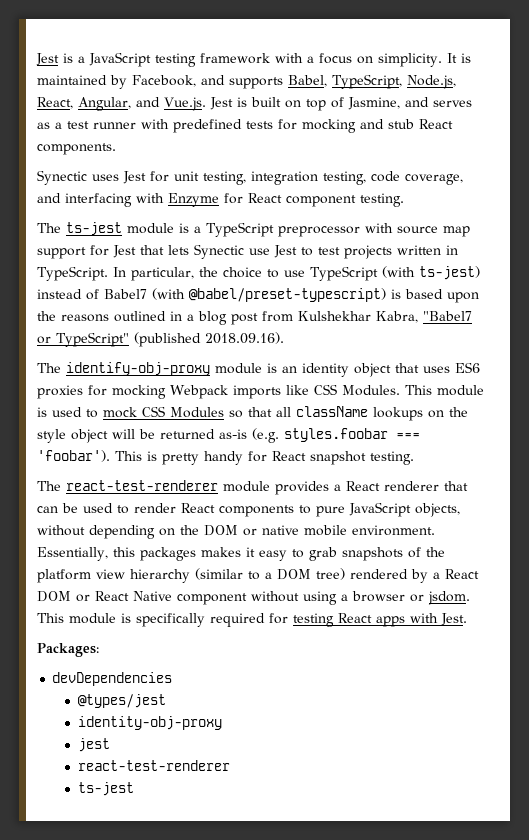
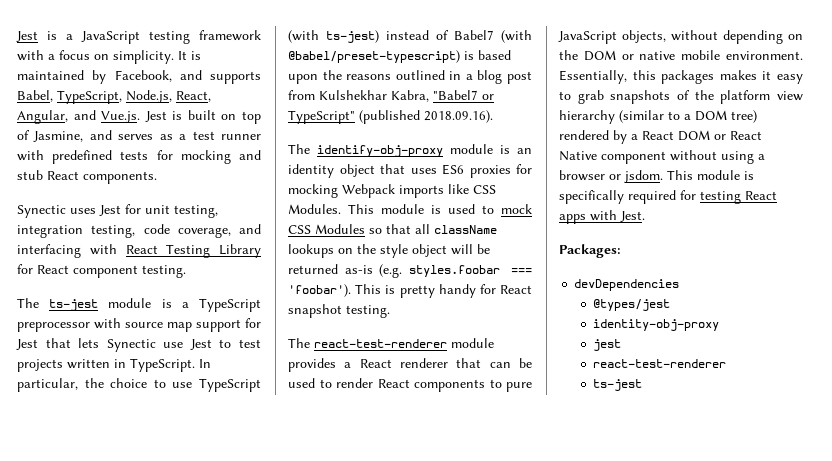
- Synectic uses Jest for unit testing, integration testing, code coverage, and interfacing with Enzyme for React component testing.
+ Synectic uses Jest for unit testing, integration testing, code coverage, and interfacing with React Testing Library for React component testing.

